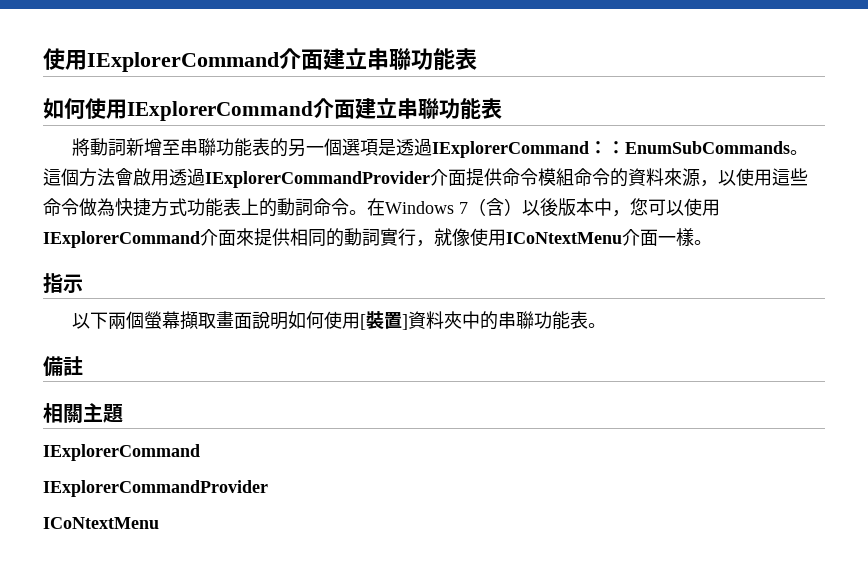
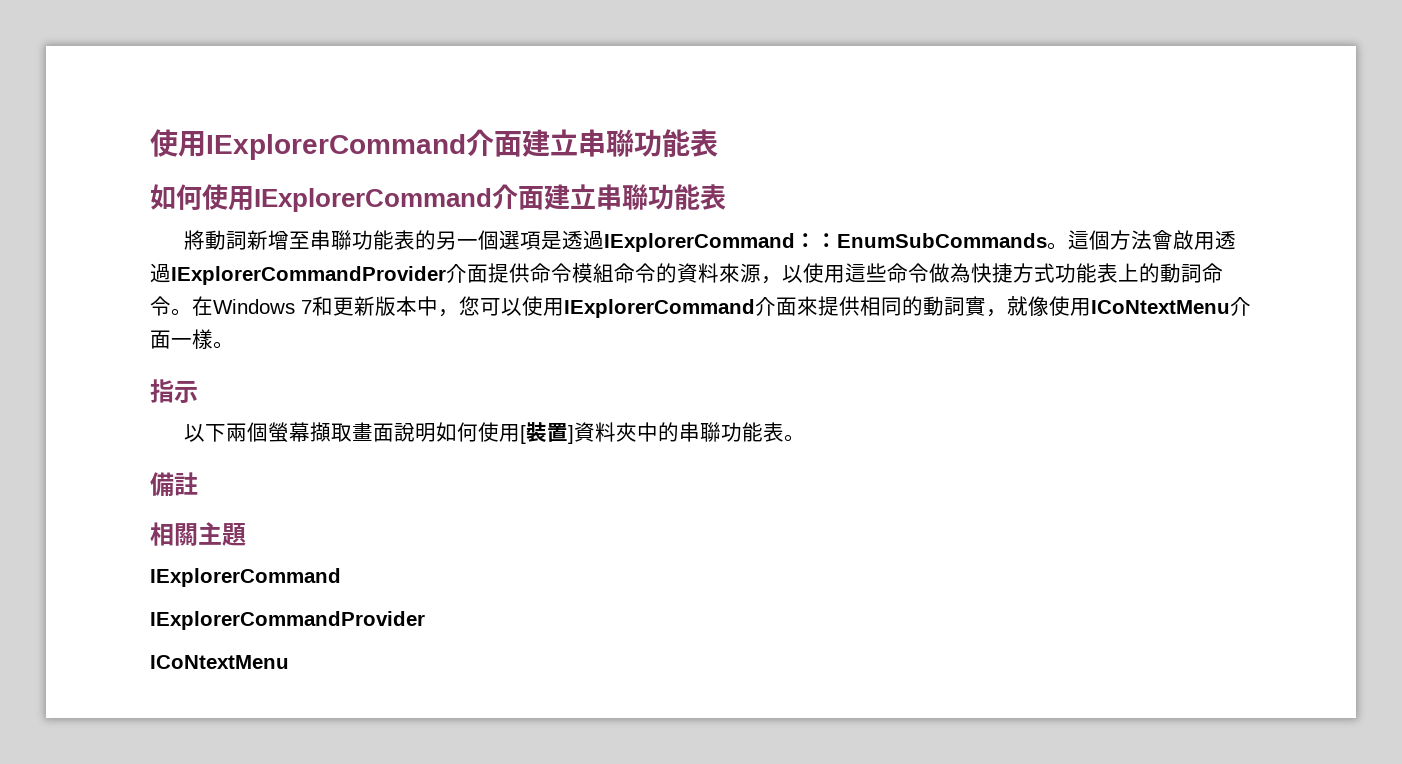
- 在Windows 7（含）以後版本中，您可以使用IExplorerCommand介面來提供相同的動詞實行，就像使用ICoNtextMenu介面一樣。
+ 在Windows 7和更新版本中，您可以使用IExplorerCommand介面來提供相同的動詞實，就像使用ICoNtextMenu介面一樣。

